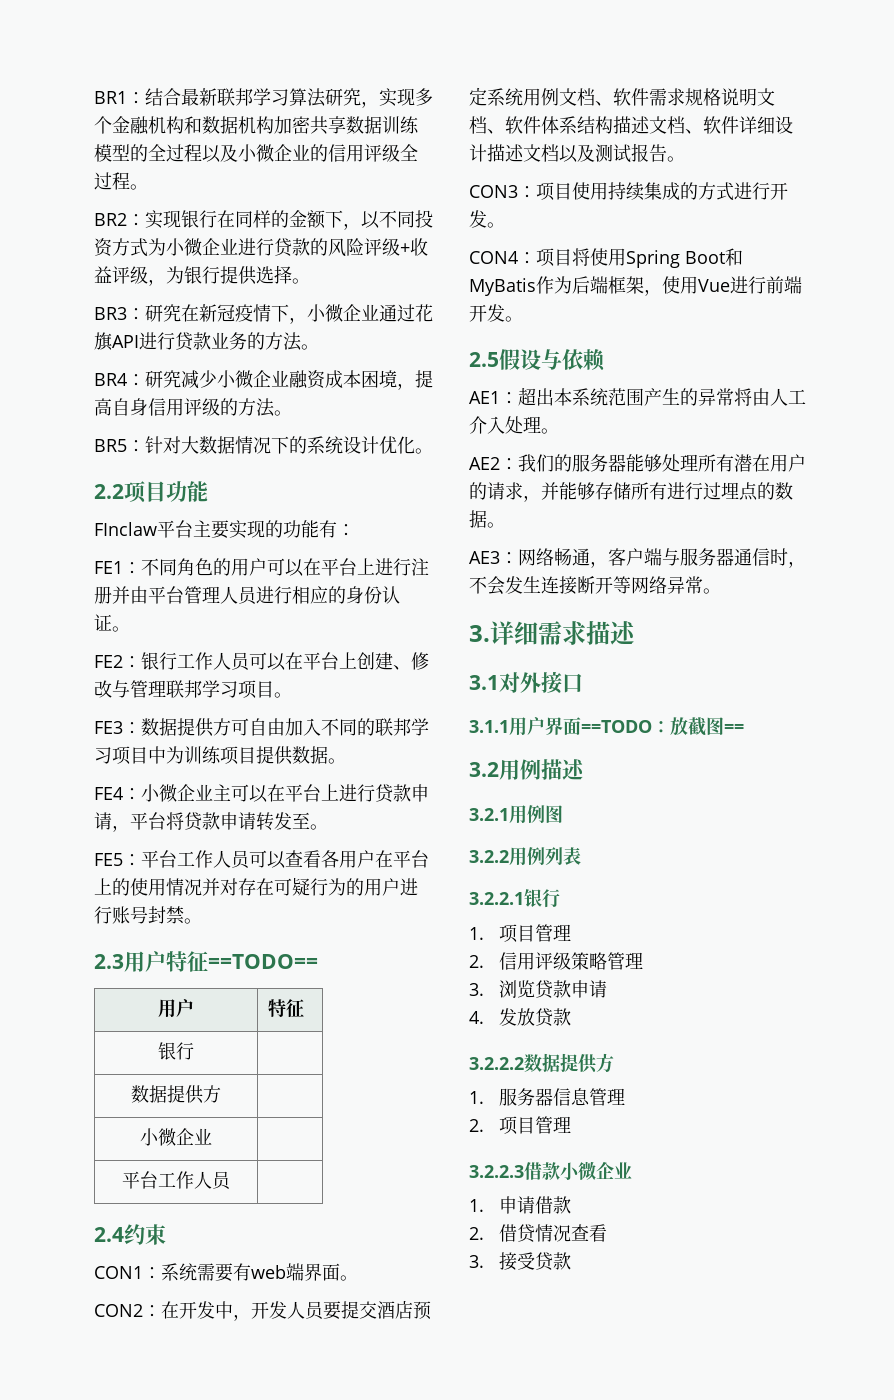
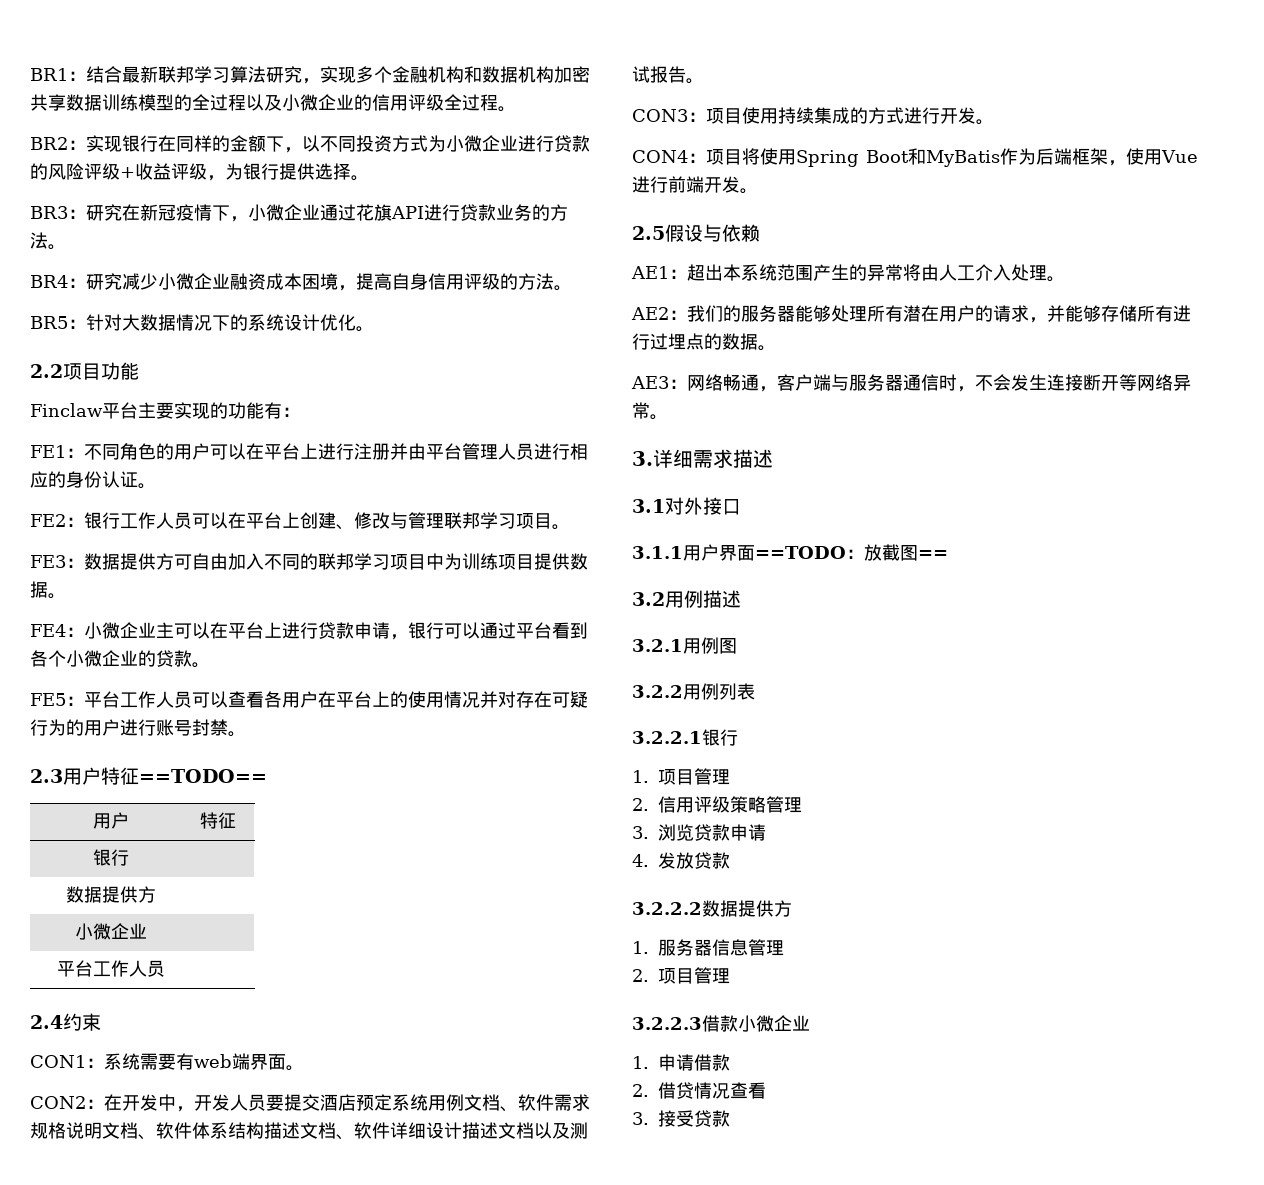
- FInclaw平台主要实现的功能有：
+ Finclaw平台主要实现的功能有：
- FE4：小微企业主可以在平台上进行贷款申请，平台将贷款申请转发至。
+ FE4：小微企业主可以在平台上进行贷款申请，银行可以通过平台看到各个小微企业的贷款。

